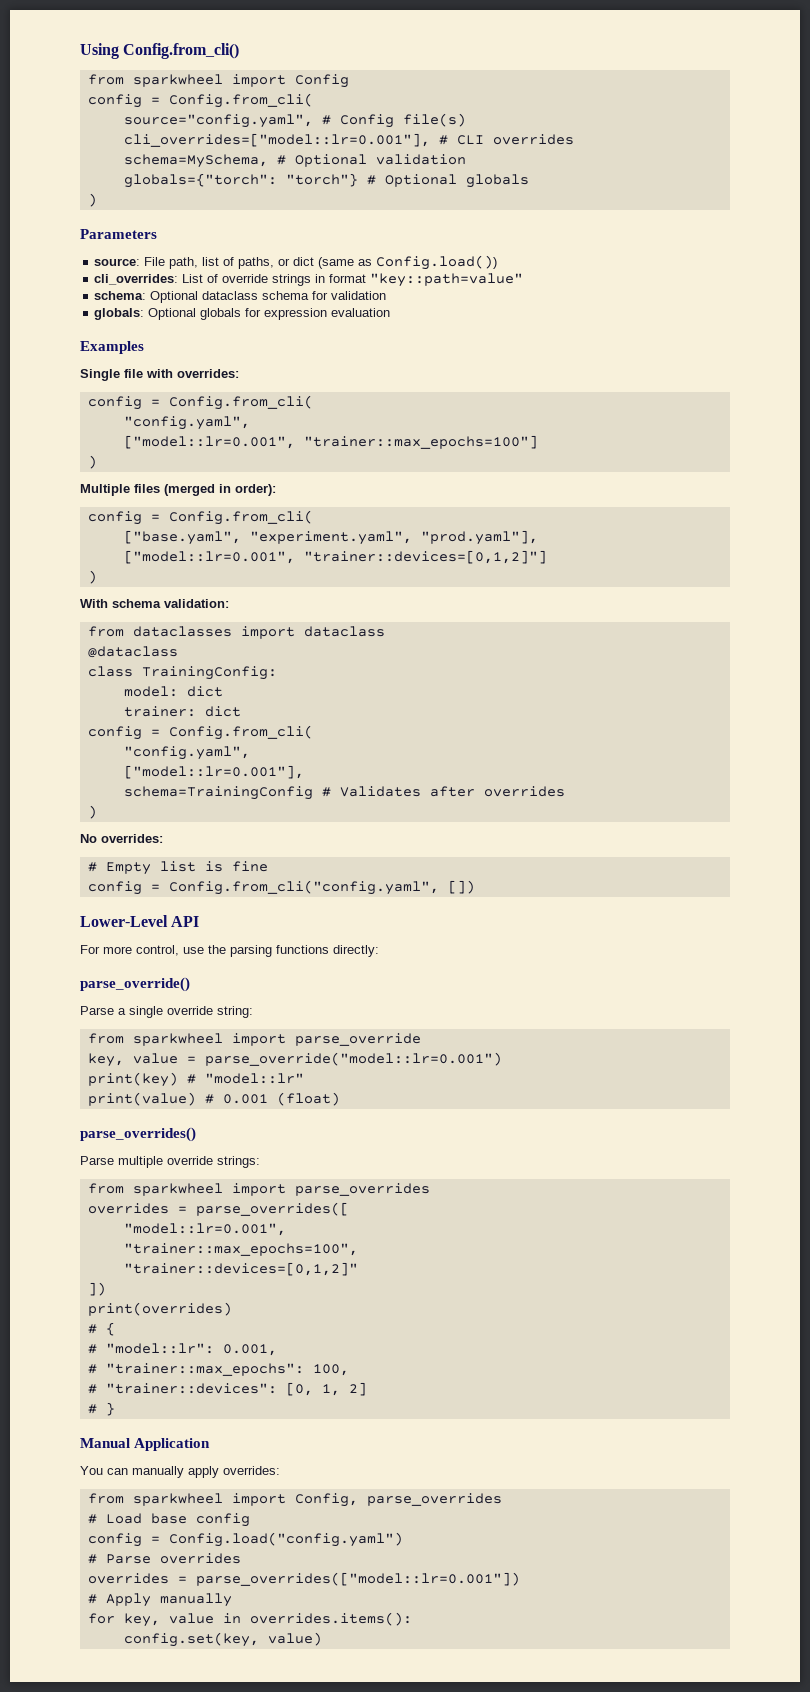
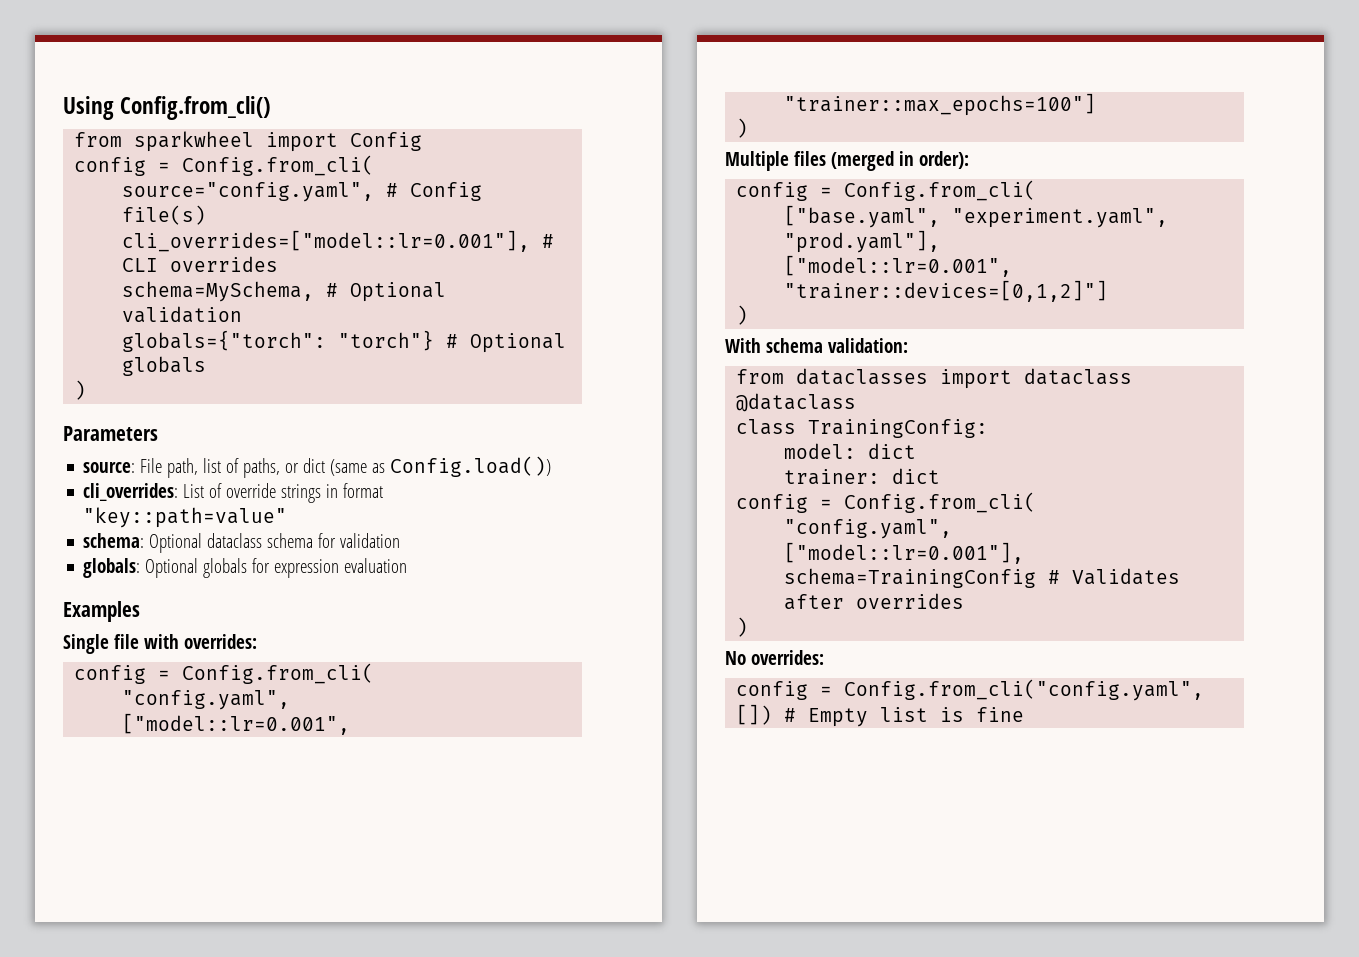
- # Empty list is fine
+ config = Config.from_cli("config.yaml", []) # Empty list is fine
- config = Config.from_cli("config.yaml", [])
- Lower-Level API
- For more control, use the parsing functions directly:
- parse_override()
- Parse a single override string:
- from sparkwheel import parse_override
- key, value = parse_override("model::lr=0.001")
- print(key) # "model::lr"
- print(value) # 0.001 (float)
- parse_overrides()
- Parse multiple override strings:
- from sparkwheel import parse_overrides
- overrides = parse_overrides([
- "model::lr=0.001",
- "trainer::max_epochs=100",
- "trainer::devices=[0,1,2]"
- ])
- print(overrides)
- # {
- # "model::lr": 0.001,
- # "trainer::max_epochs": 100,
- # "trainer::devices": [0, 1, 2]
- # }
- Manual Application
- You can manually apply overrides:
- from sparkwheel import Config, parse_overrides
- # Load base config
- config = Config.load("config.yaml")
- # Parse overrides
- overrides = parse_overrides(["model::lr=0.001"])
- # Apply manually
- for key, value in overrides.items():
- config.set(key, value)

